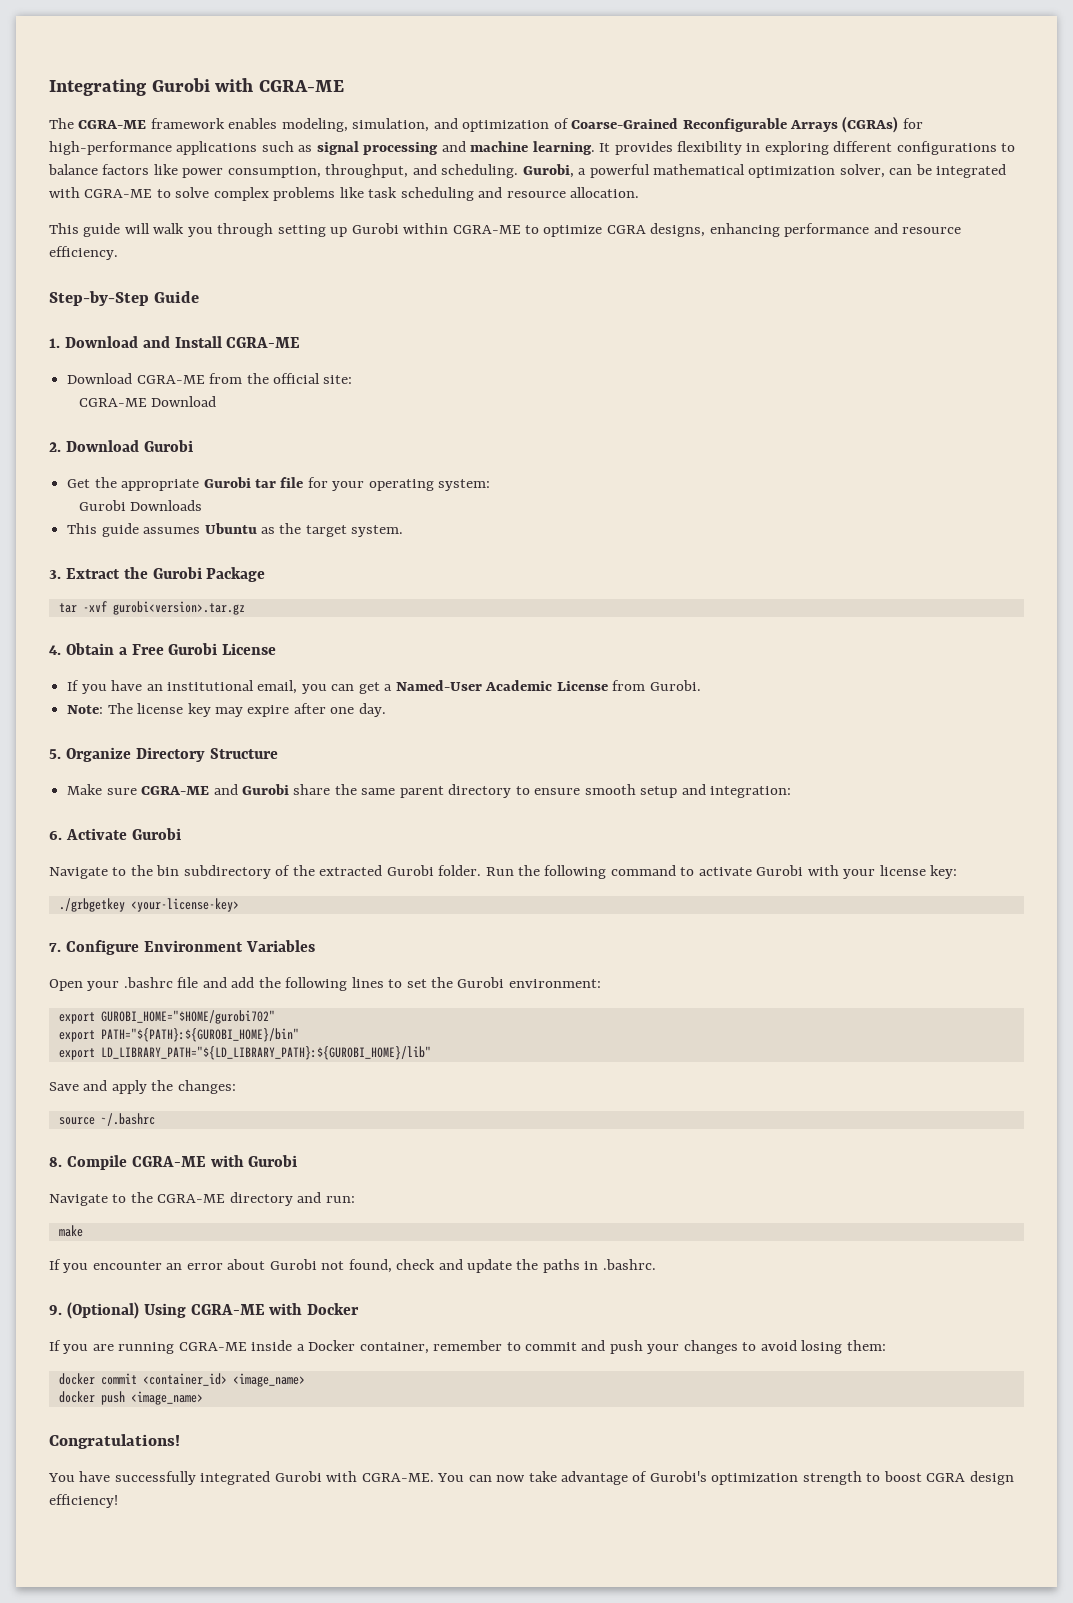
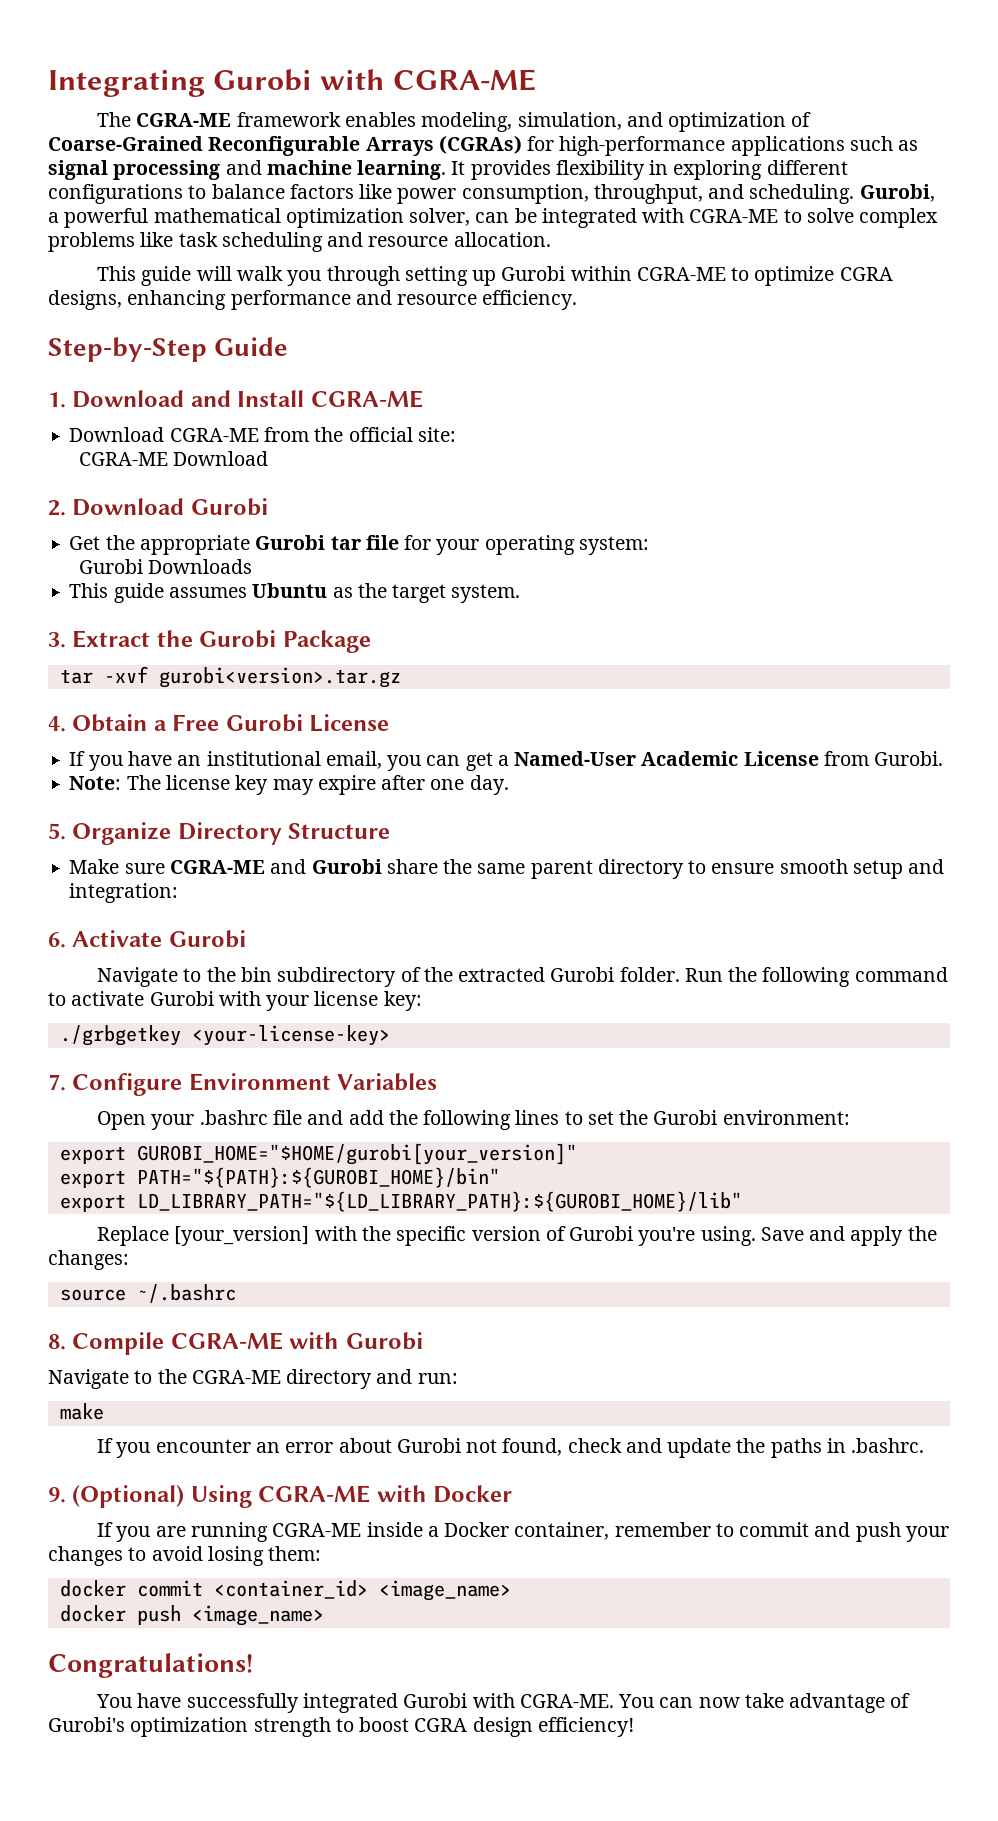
- export GUROBI_HOME="$HOME/gurobi702"
+ export GUROBI_HOME="$HOME/gurobi[your_version]"
+ Replace [your_version] with the specific version of Gurobi you're using.

